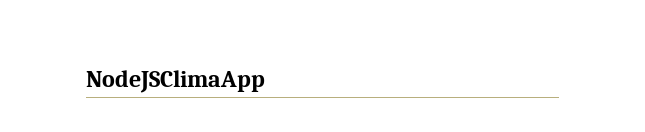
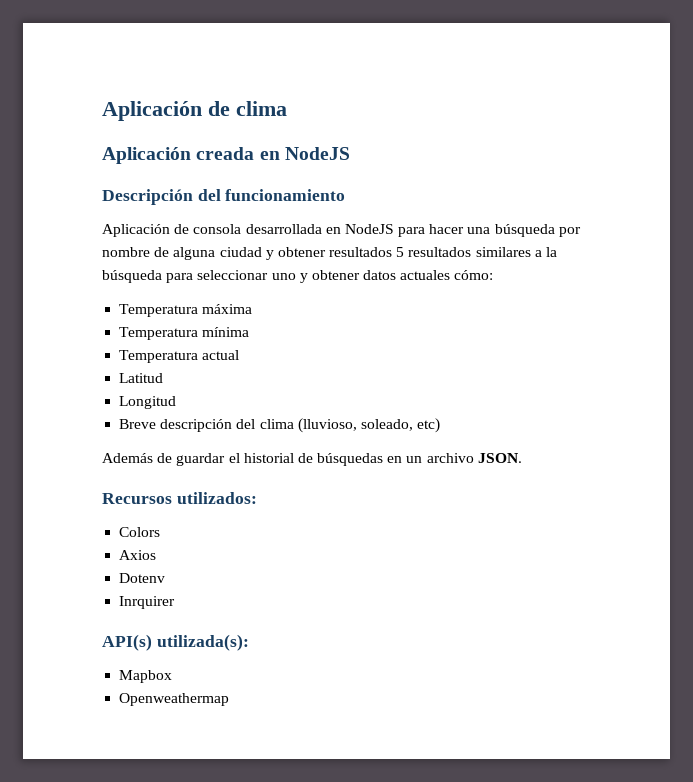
- NodeJSClimaApp
+ Aplicación de clima
+ Aplicación creada en NodeJS
+ Descripción del funcionamiento
+ Aplicación de consola desarrollada en NodeJS para hacer una búsqueda por nombre de alguna ciudad y obtener resultados 5 resultados similares a la búsqueda para seleccionar uno y obtener datos actuales cómo:
+ Temperatura máxima
+ Temperatura mínima
+ Temperatura actual
+ Latitud
+ Longitud
+ Breve descripción del clima (lluvioso, soleado, etc)
+ Además de guardar el historial de búsquedas en un archivo JSON.
+ Recursos utilizados:
+ Colors
+ Axios
+ Dotenv
+ Inrquirer
+ API(s) utilizada(s):
+ Mapbox
+ Openweathermap

